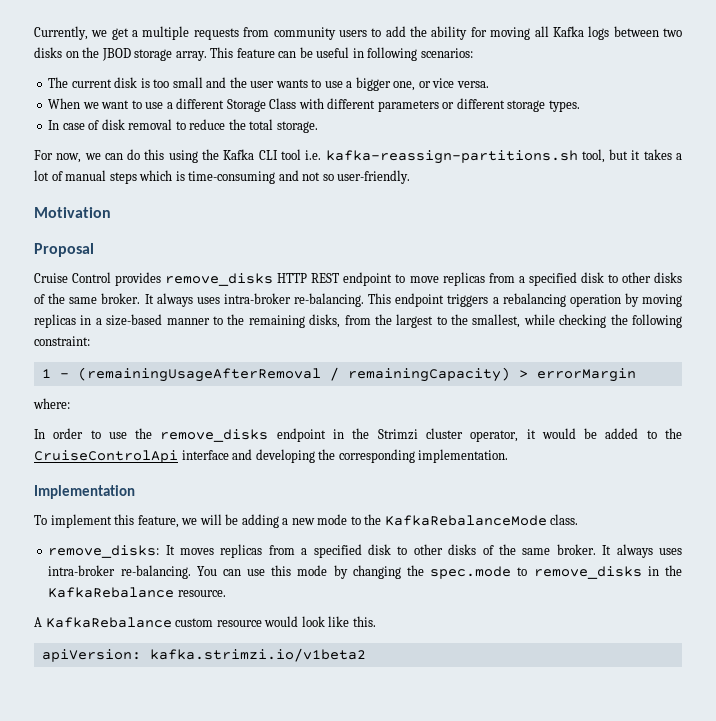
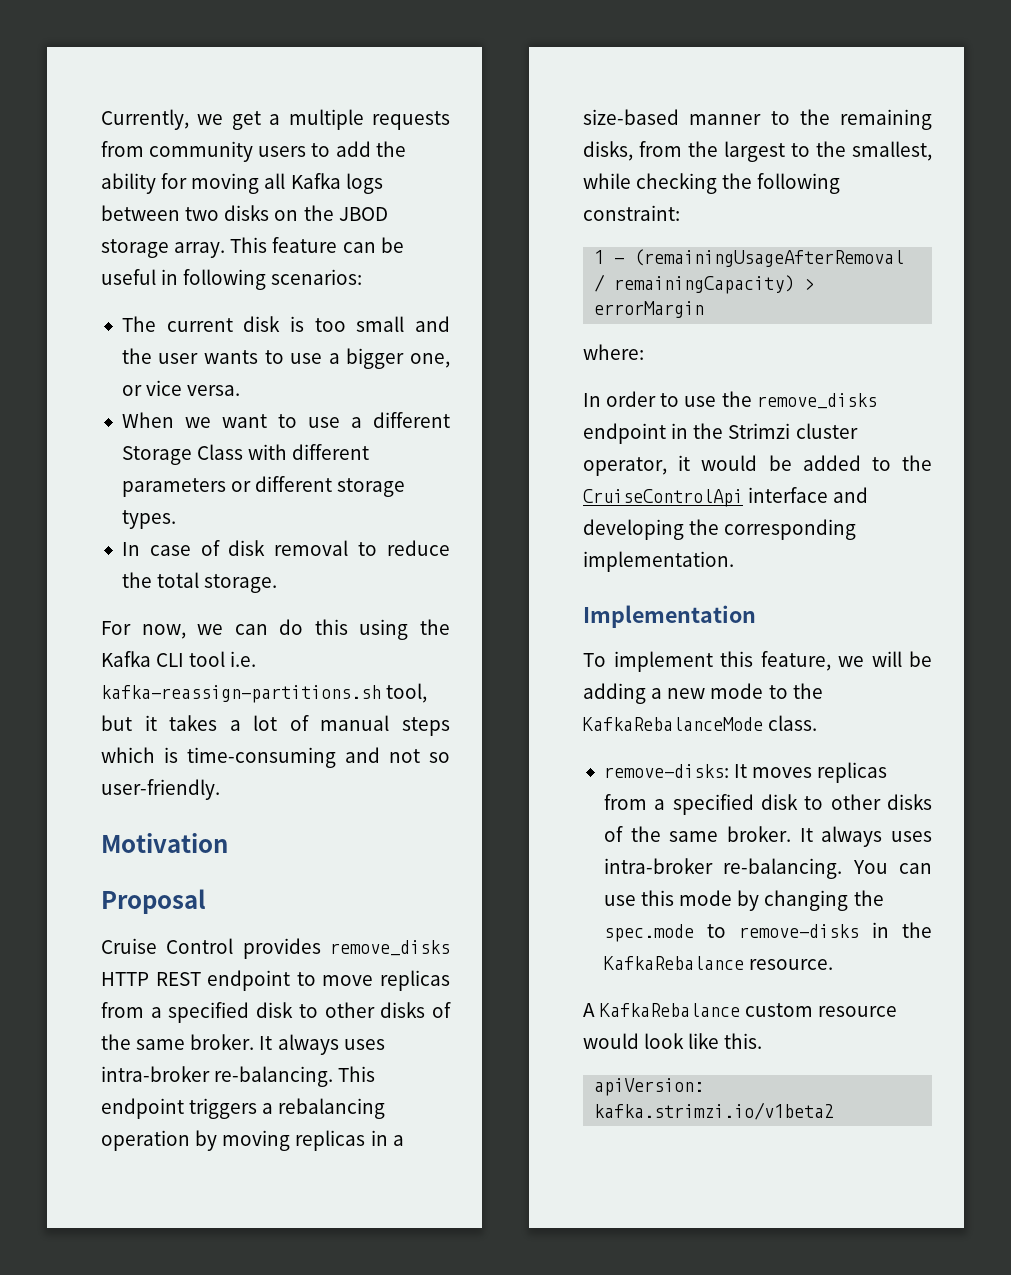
- remove_disks: It moves replicas from a specified disk to other disks of the same broker.
+ remove-disks: It moves replicas from a specified disk to other disks of the same broker.
- You can use this mode by changing the spec.mode to remove_disks in the KafkaRebalance resource.
+ You can use this mode by changing the spec.mode to remove-disks in the KafkaRebalance resource.

